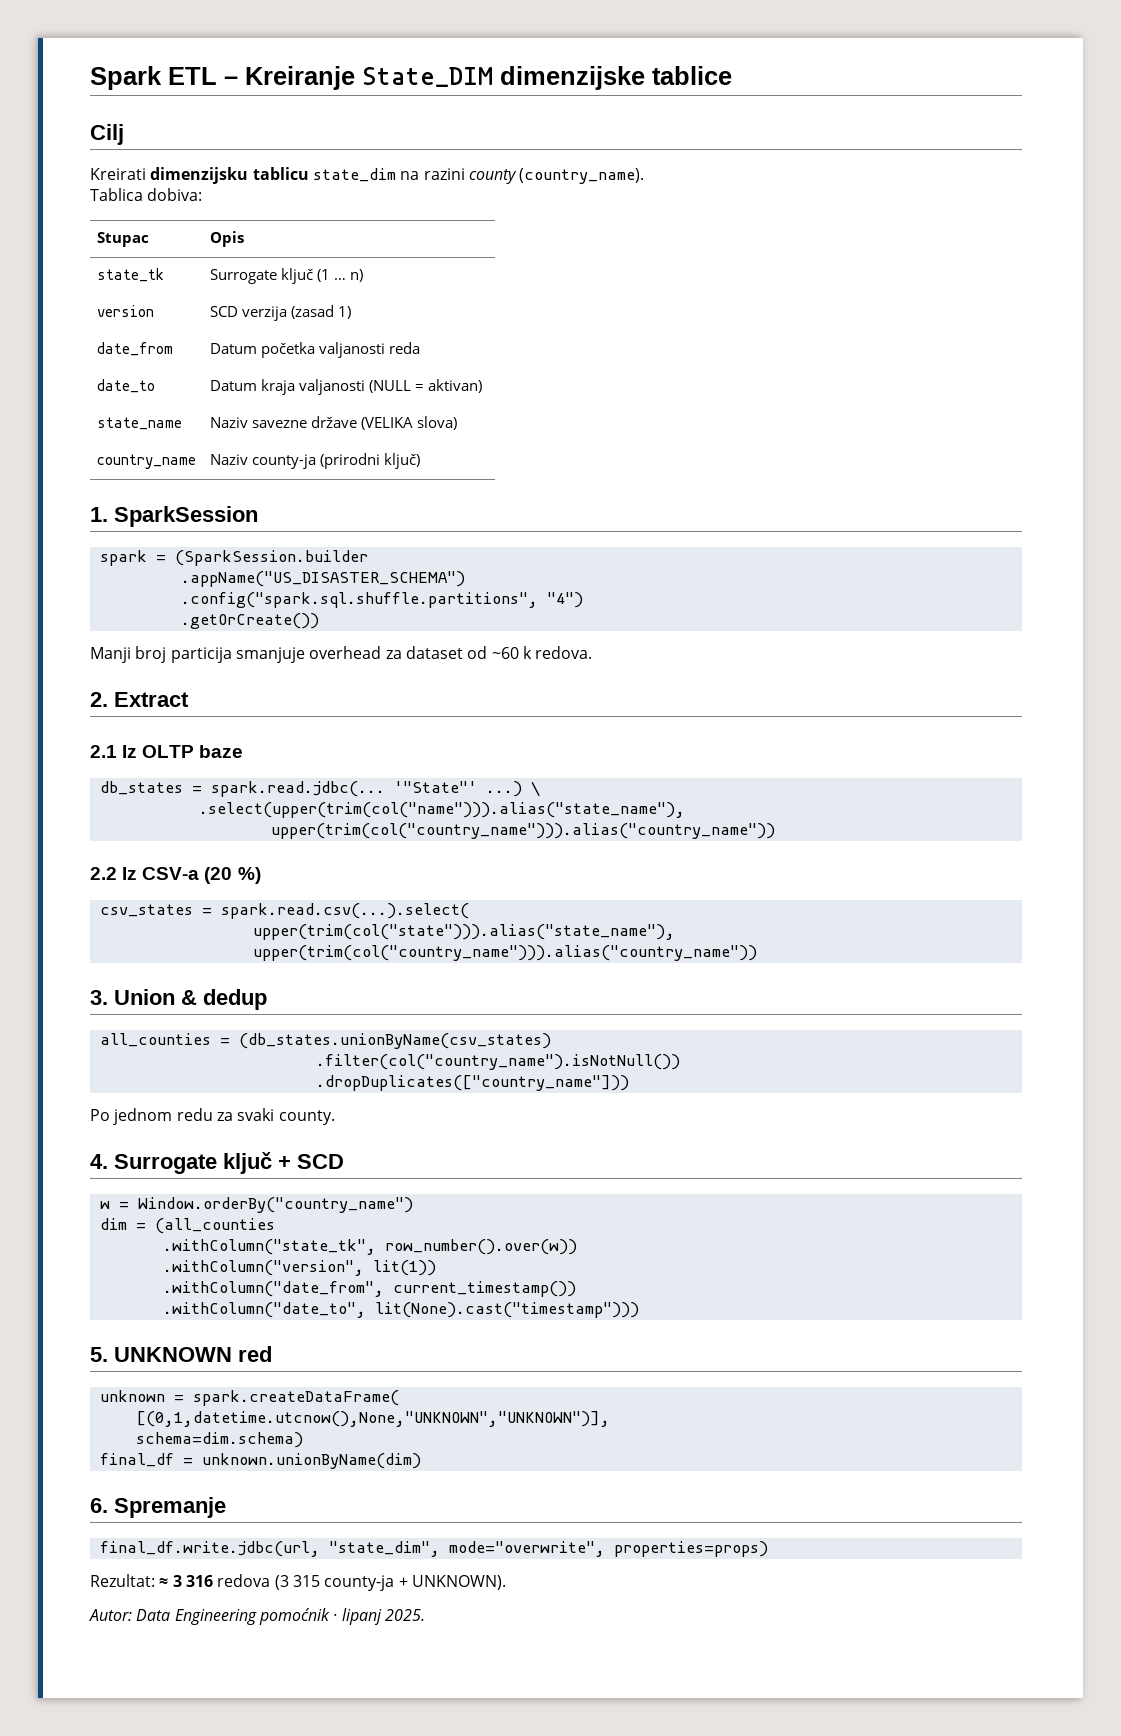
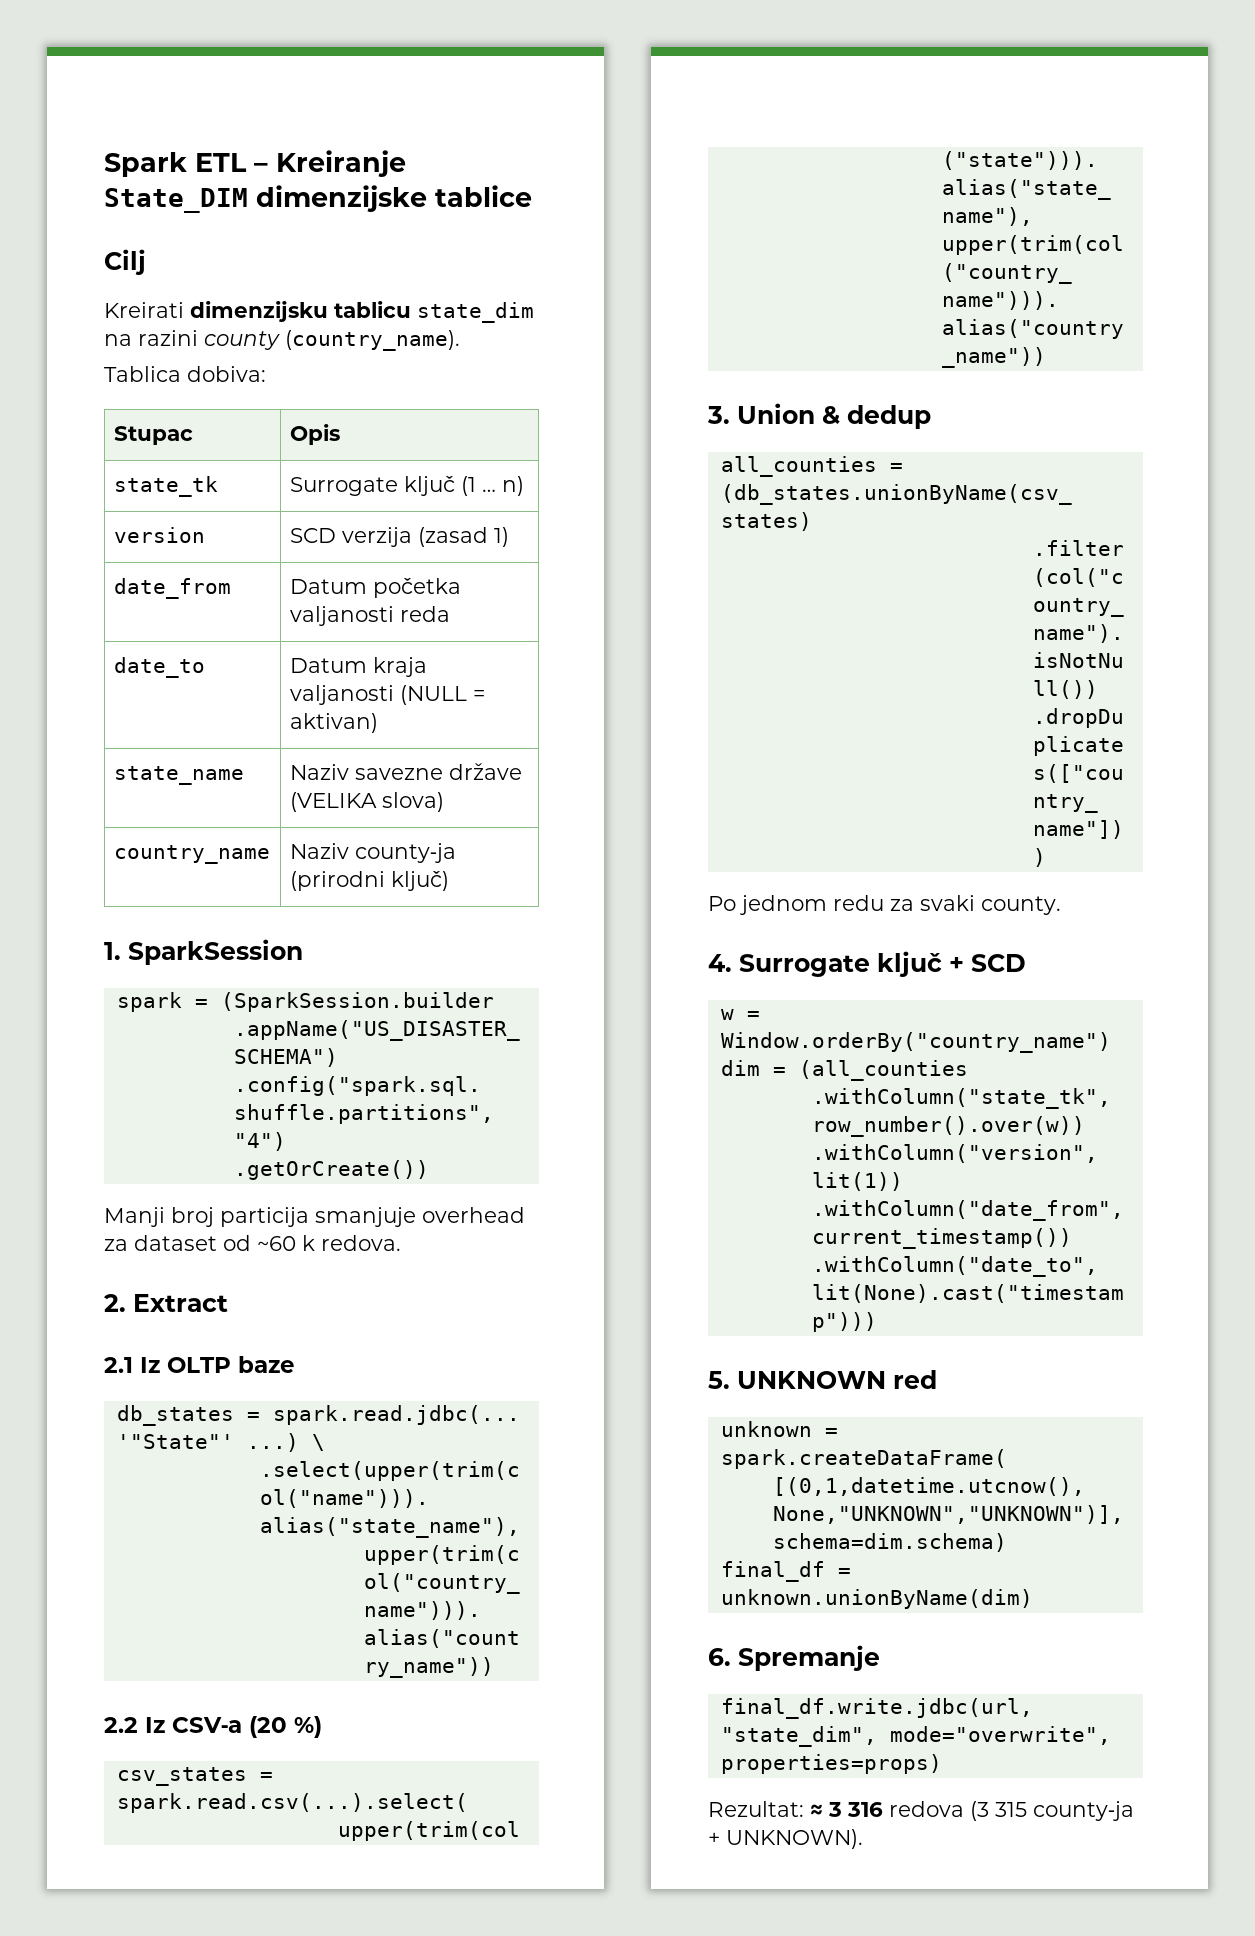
- Autor: Data Engineering pomoćnik · lipanj 2025.

